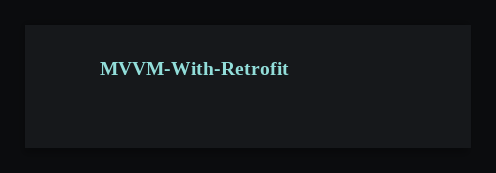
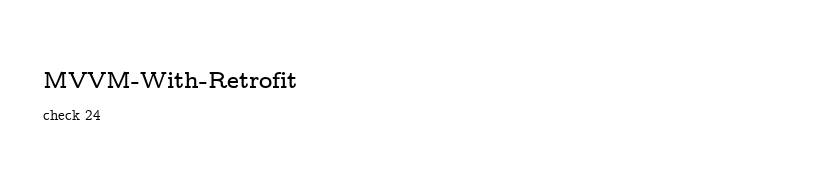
+ check 24

